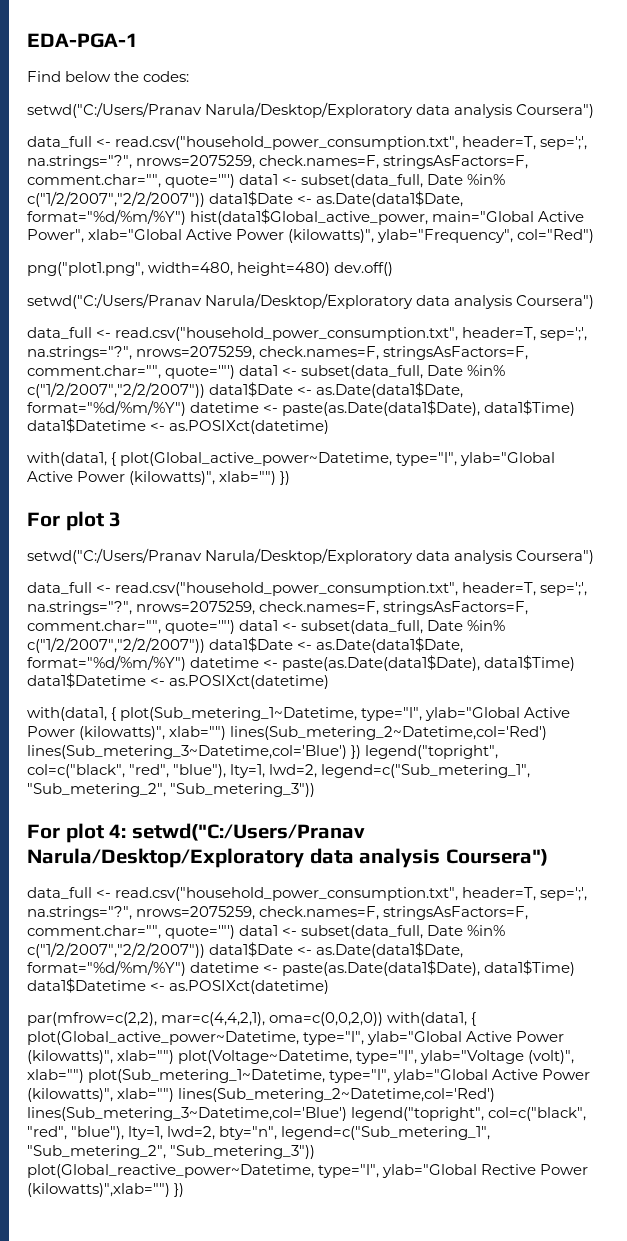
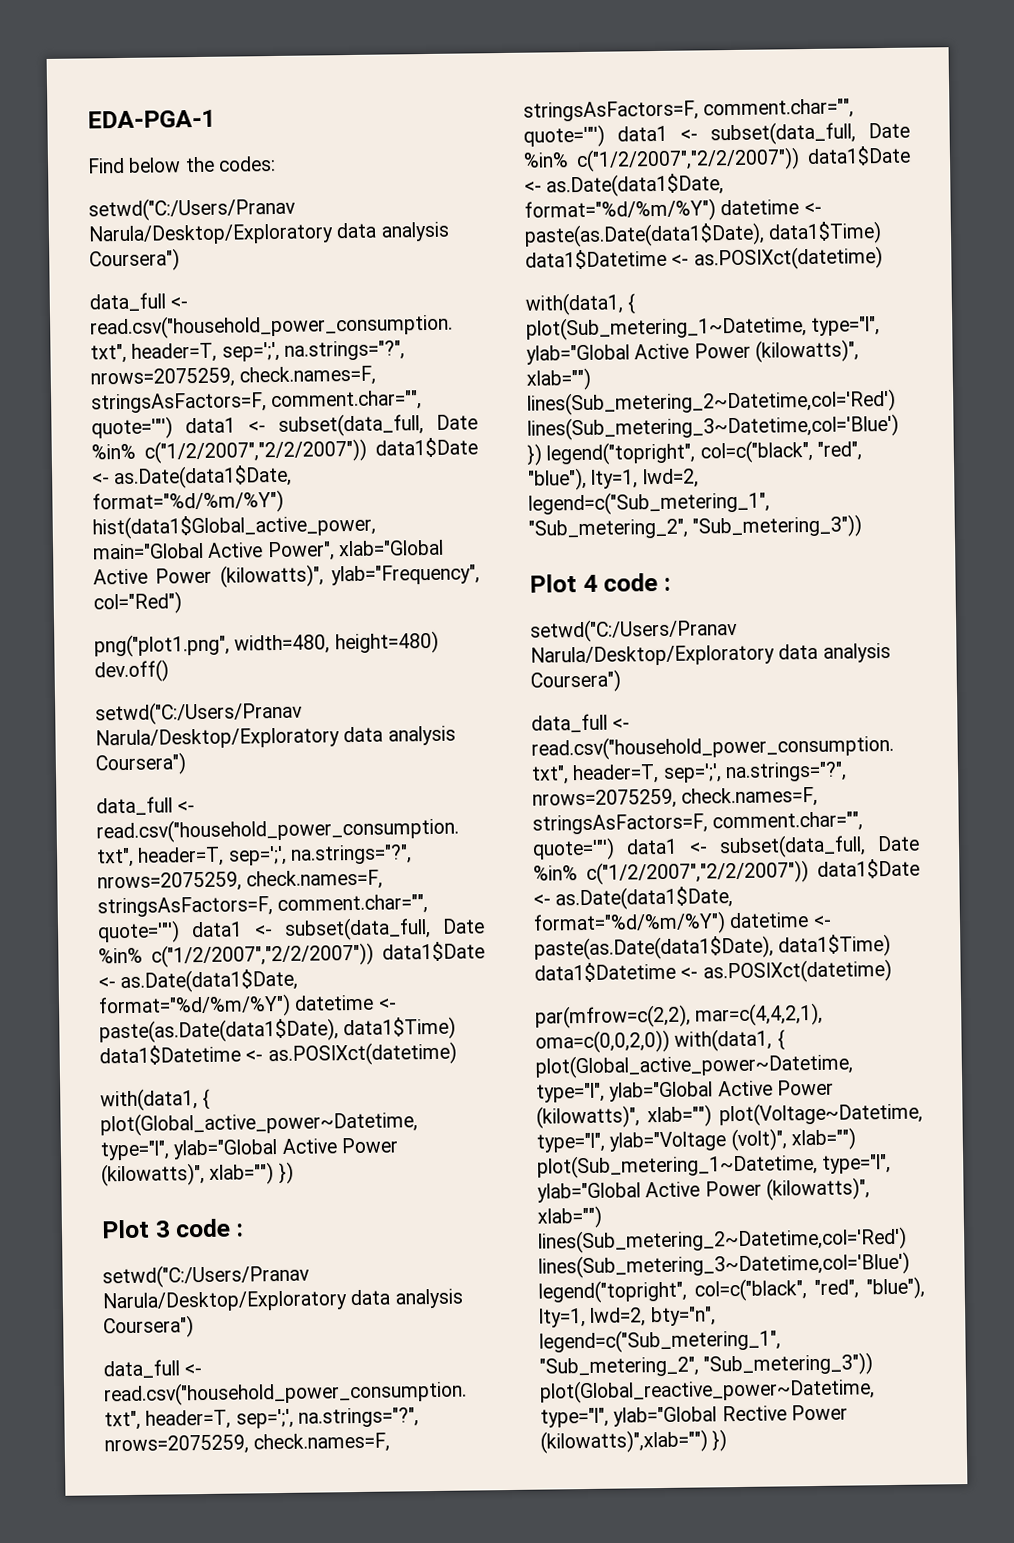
- For plot 3
+ Plot 3 code :
- For plot 4: setwd("C:/Users/Pranav Narula/Desktop/Exploratory data analysis Coursera")
+ Plot 4 code :
+ setwd("C:/Users/Pranav Narula/Desktop/Exploratory data analysis Coursera")

